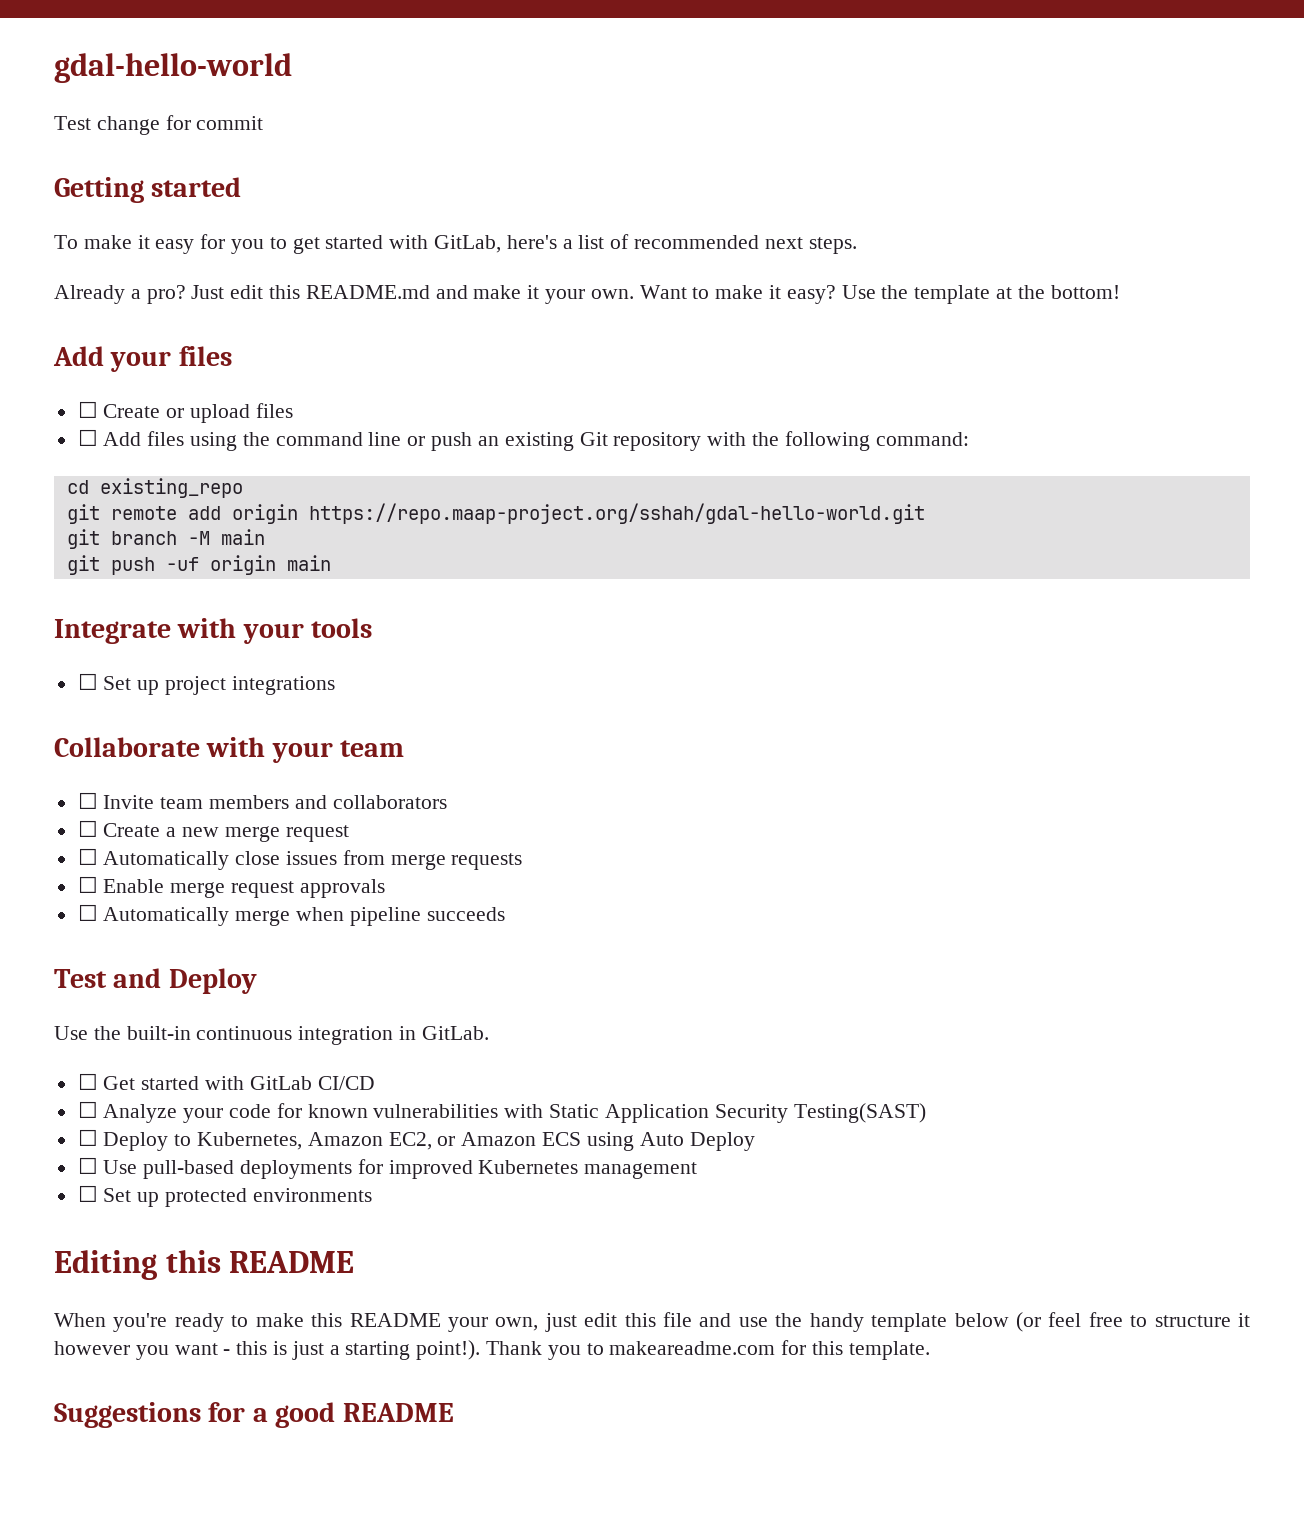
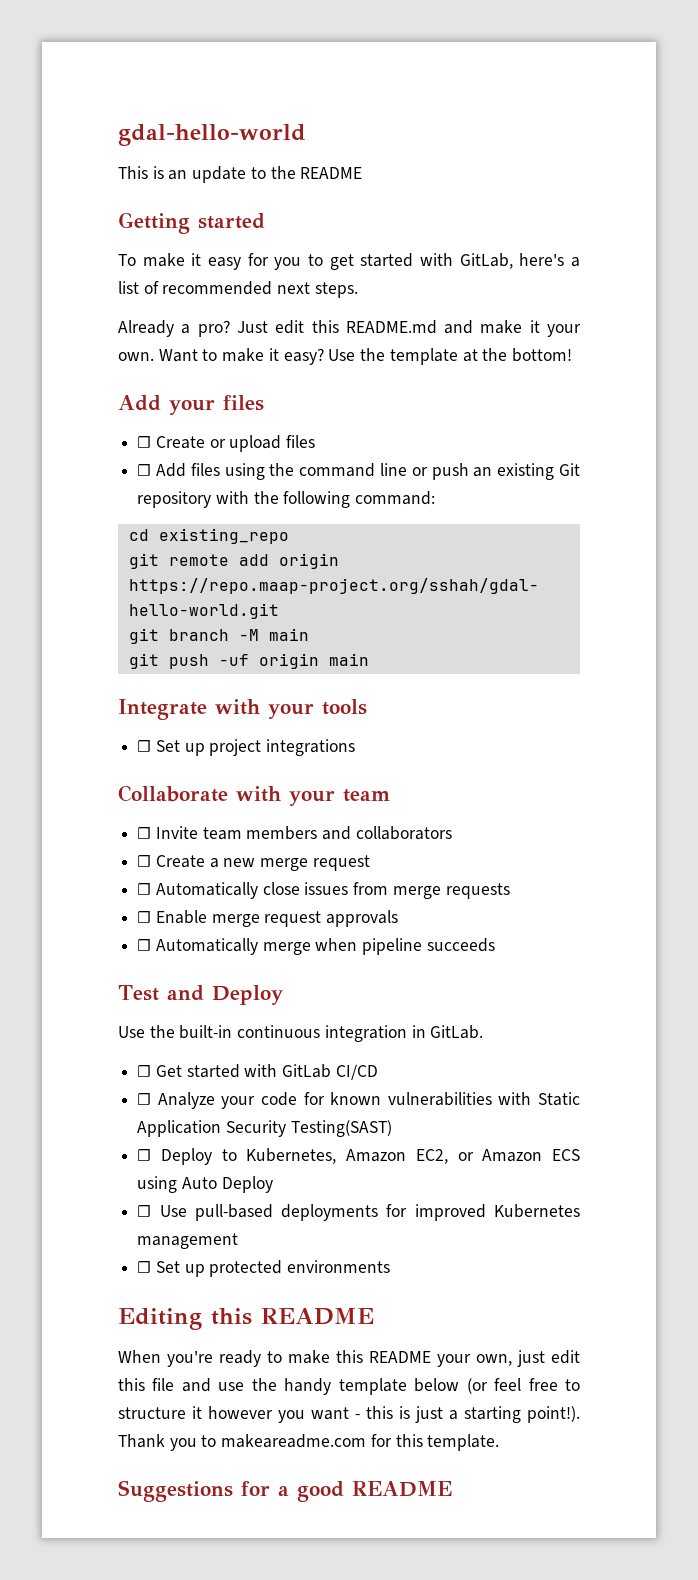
- Test change for commit
+ This is an update to the README

